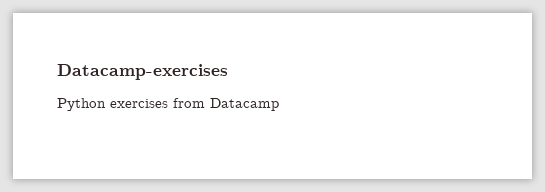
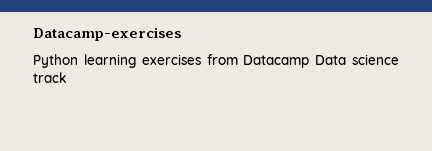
- Python exercises from Datacamp
+ Python learning exercises from Datacamp Data science track

